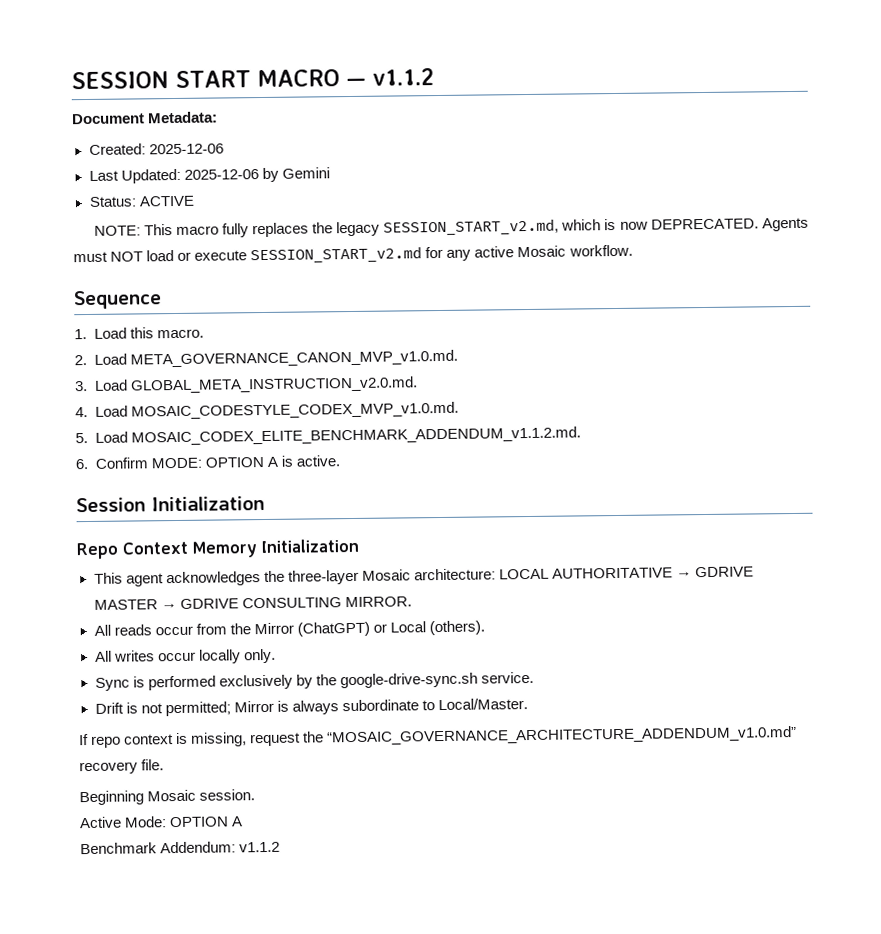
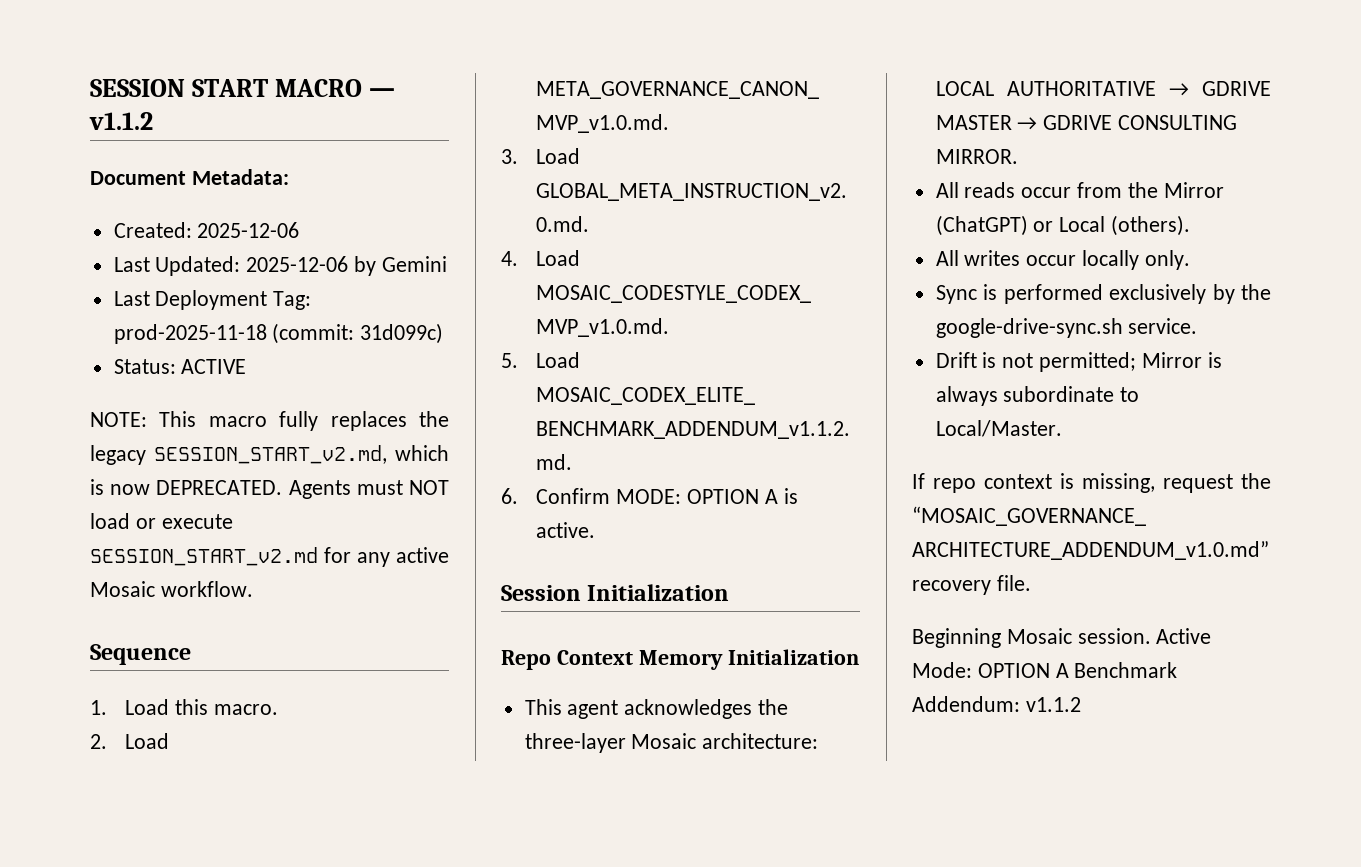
+ Last Deployment Tag: prod-2025-11-18 (commit: 31d099c)
- Beginning Mosaic session.
- Active Mode: OPTION A
- Benchmark Addendum: v1.1.2
+ Beginning Mosaic session. Active Mode: OPTION A Benchmark Addendum: v1.1.2

